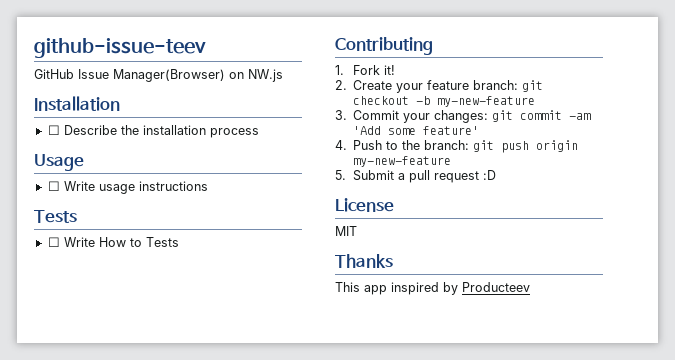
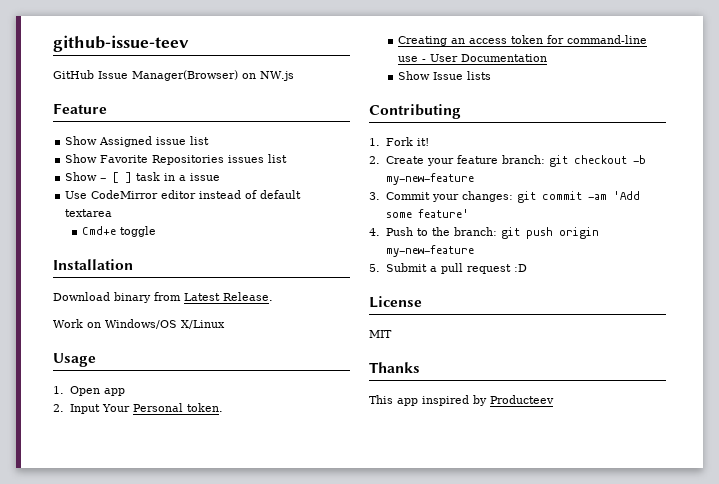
+ Feature
+ Show Assigned issue list
+ Show Favorite Repositories issues list
+ Show - [ ] task in a issue
+ Use CodeMirror editor instead of default textarea
+ Cmd+e toggle
  Installation
- ☐ Describe the installation process
+ Download binary from Latest Release.
+ Work on Windows/OS X/Linux
  Usage
- ☐ Write usage instructions
- Tests
- ☐ Write How to Tests
+ 1. Open app
+ 2. Input Your Personal token.
+ Creating an access token for command-line use - User Documentation
+ Show Issue lists

